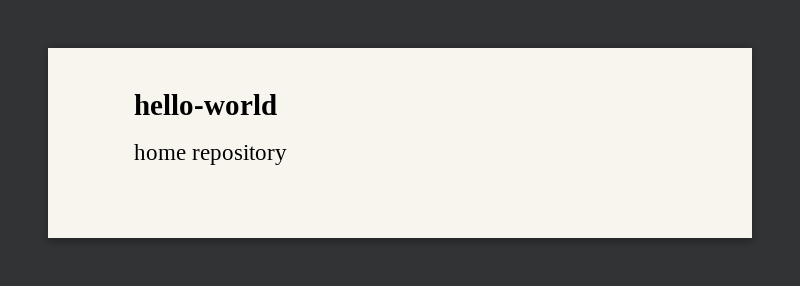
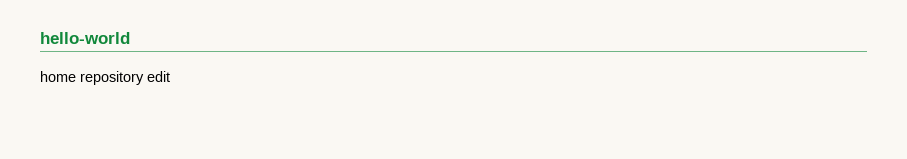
- home repository
+ home repository edit

